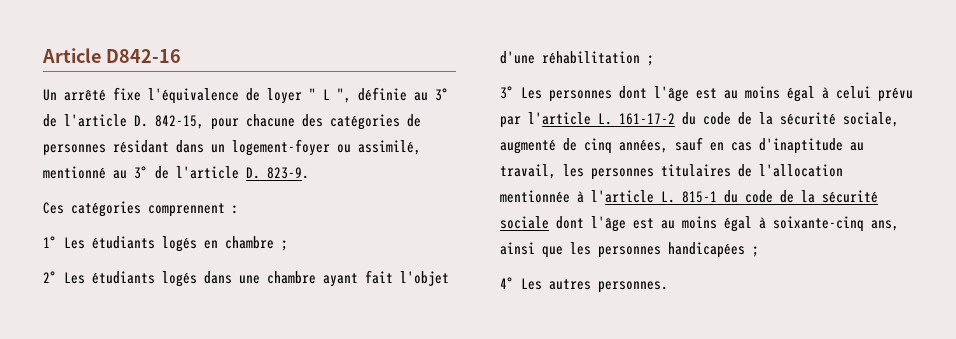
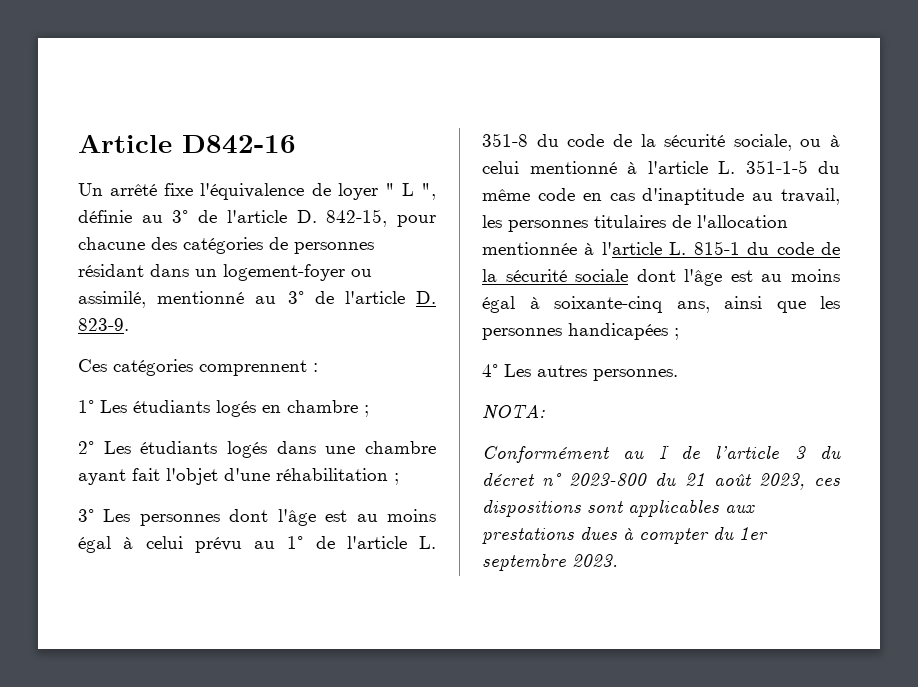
- 3° Les personnes dont l'âge est au moins égal à celui prévu par l'article L. 161-17-2 du code de la sécurité sociale, augmenté de cinq années, sauf en cas d'inaptitude au travail, les personnes titulaires de l'allocation mentionnée à l'article L. 815-1 du code de la sécurité sociale dont l'âge est au moins égal à soixante-cinq ans, ainsi que les personnes handicapées ;
+ 3° Les personnes dont l'âge est au moins égal à celui prévu au 1° de l'article L. 351-8 du code de la sécurité sociale, ou à celui mentionné à l'article L. 351-1-5 du même code en cas d'inaptitude au travail, les personnes titulaires de l'allocation mentionnée à l'article L. 815-1 du code de la sécurité sociale dont l'âge est au moins égal à soixante-cinq ans, ainsi que les personnes handicapées ;
+ NOTA:
+ Conformément au I de l’article 3 du décret n° 2023-800 du 21 août 2023, ces dispositions sont applicables aux prestations dues à compter du 1er septembre 2023.

